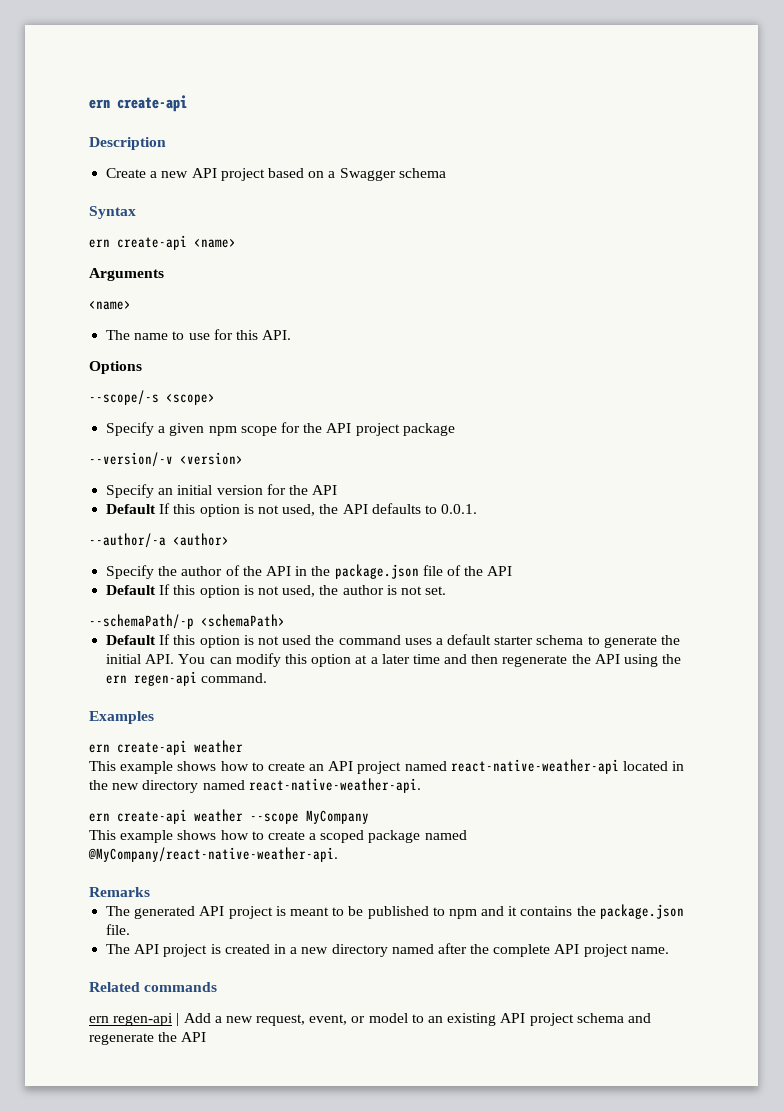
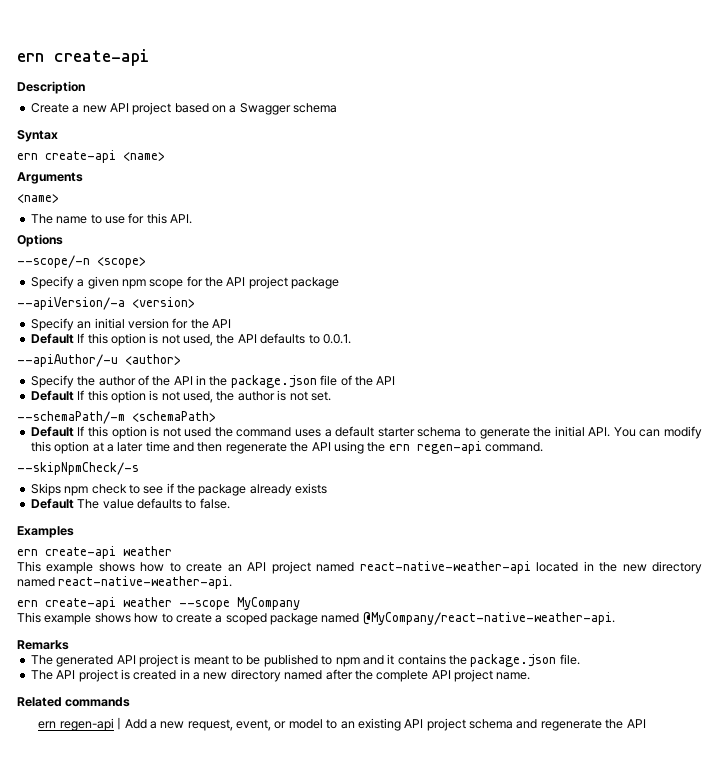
- --scope/-s <scope>
+ --scope/-n <scope>
- --version/-v <version>
+ --apiVersion/-a <version>
- --author/-a <author>
+ --apiAuthor/-u <author>
- --schemaPath/-p <schemaPath>
+ --schemaPath/-m <schemaPath>
+ --skipNpmCheck/-s
+ Skips npm check to see if the package already exists
+ Default The value defaults to false.

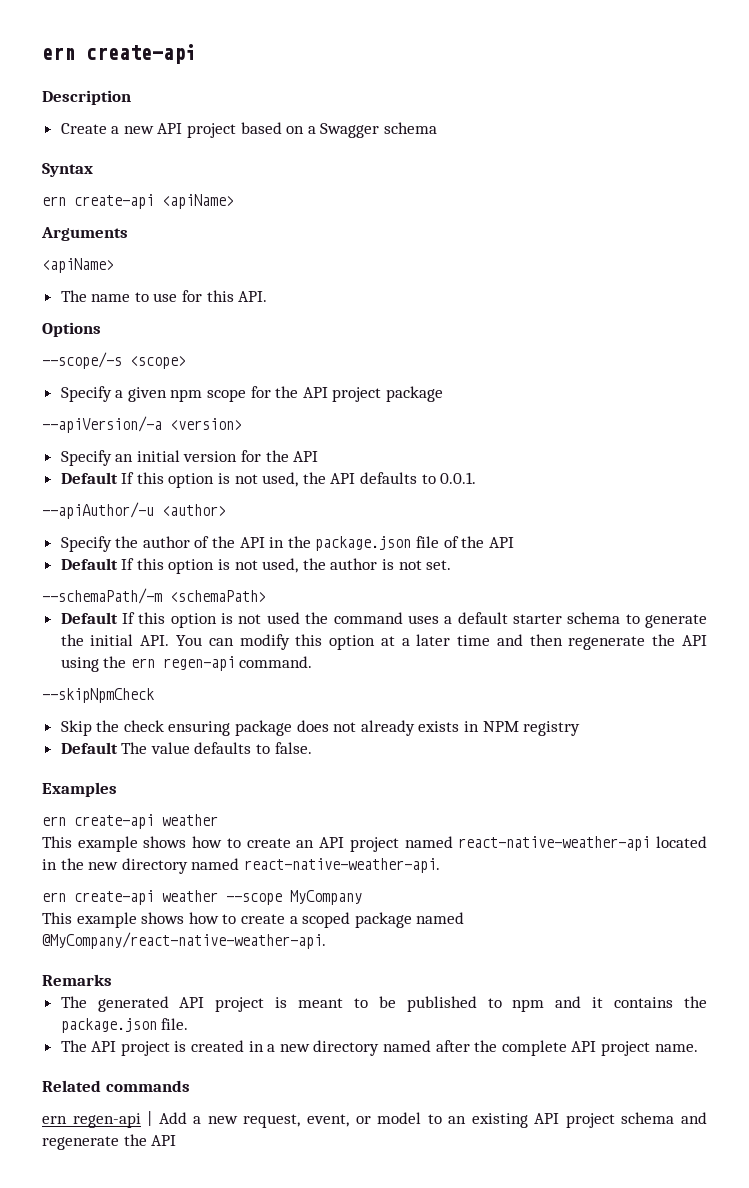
- ern create-api <name>
+ ern create-api <apiName>
  Arguments
- <name>
+ <apiName>
- --scope/-n <scope>
+ --scope/-s <scope>
- --skipNpmCheck/-s
- Skips npm check to see if the package already exists
+ --skipNpmCheck
+ Skip the check ensuring package does not already exists in NPM registry

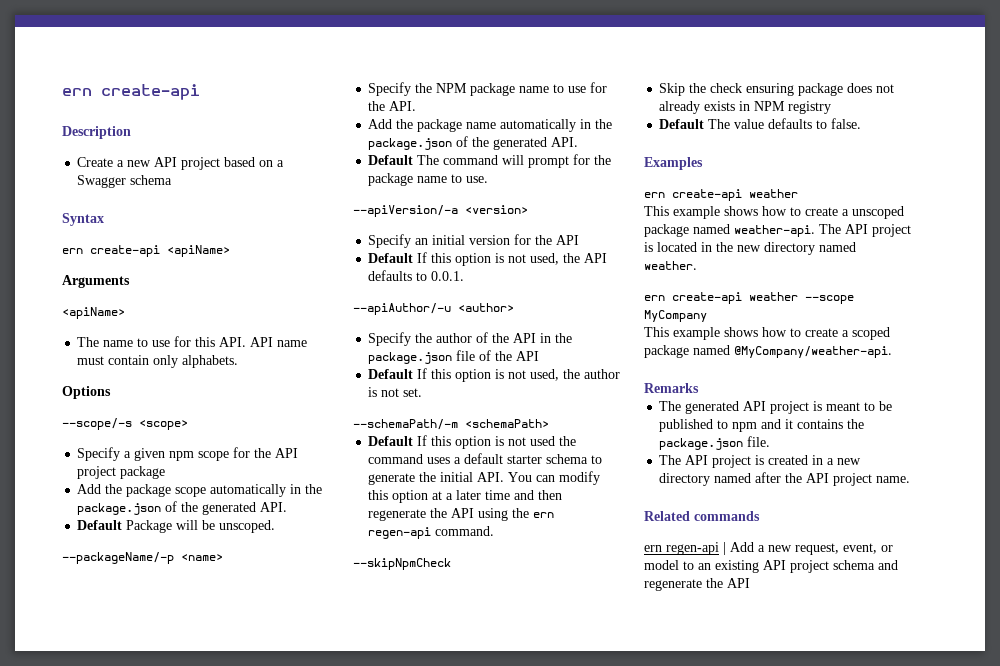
- The name to use for this API.
+ The name to use for this API. API name must contain only alphabets.
+ Add the package scope automatically in the package.json of the generated API.
+ Default Package will be unscoped.
+ --packageName/-p <name>
+ Specify the NPM package name to use for the API.
+ Add the package name automatically in the package.json of the generated API.
+ Default The command will prompt for the package name to use.
- This example shows how to create an API project named react-native-weather-api located in the new directory named react-native-weather-api.
+ This example shows how to create a unscoped package named weather-api. The API project is located in the new directory named weather.
- This example shows how to create a scoped package named @MyCompany/react-native-weather-api.
+ This example shows how to create a scoped package named @MyCompany/weather-api.
- The API project is created in a new directory named after the complete API project name.
+ The API project is created in a new directory named after the API project name.

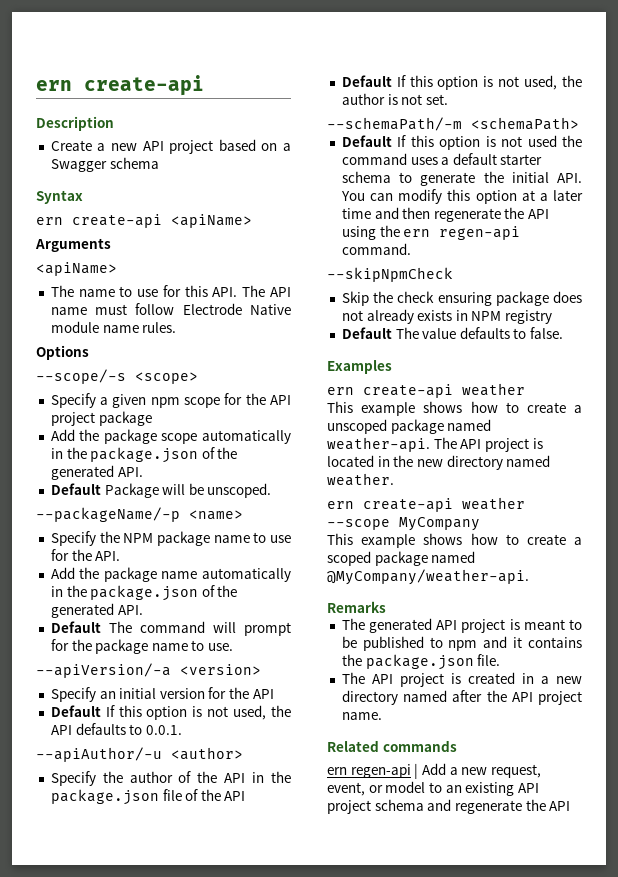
- The name to use for this API. API name must contain only alphabets.
+ The name to use for this API. The API name must follow Electrode Native module name rules.

